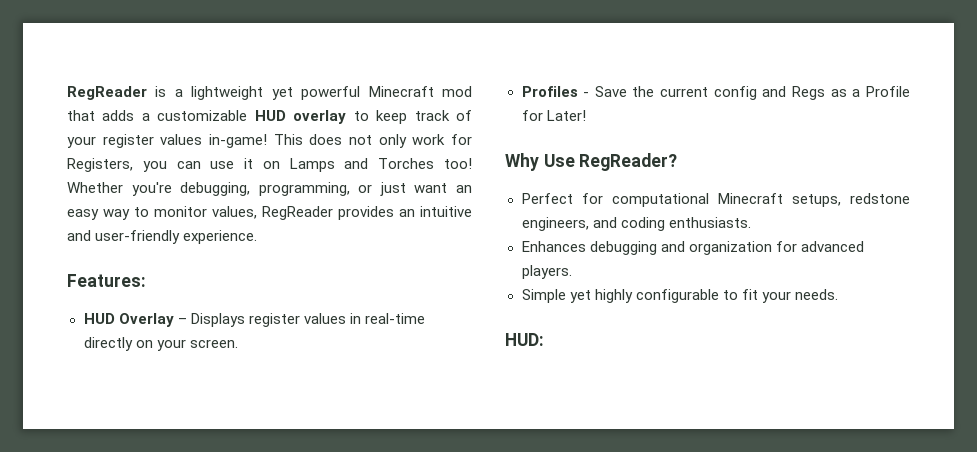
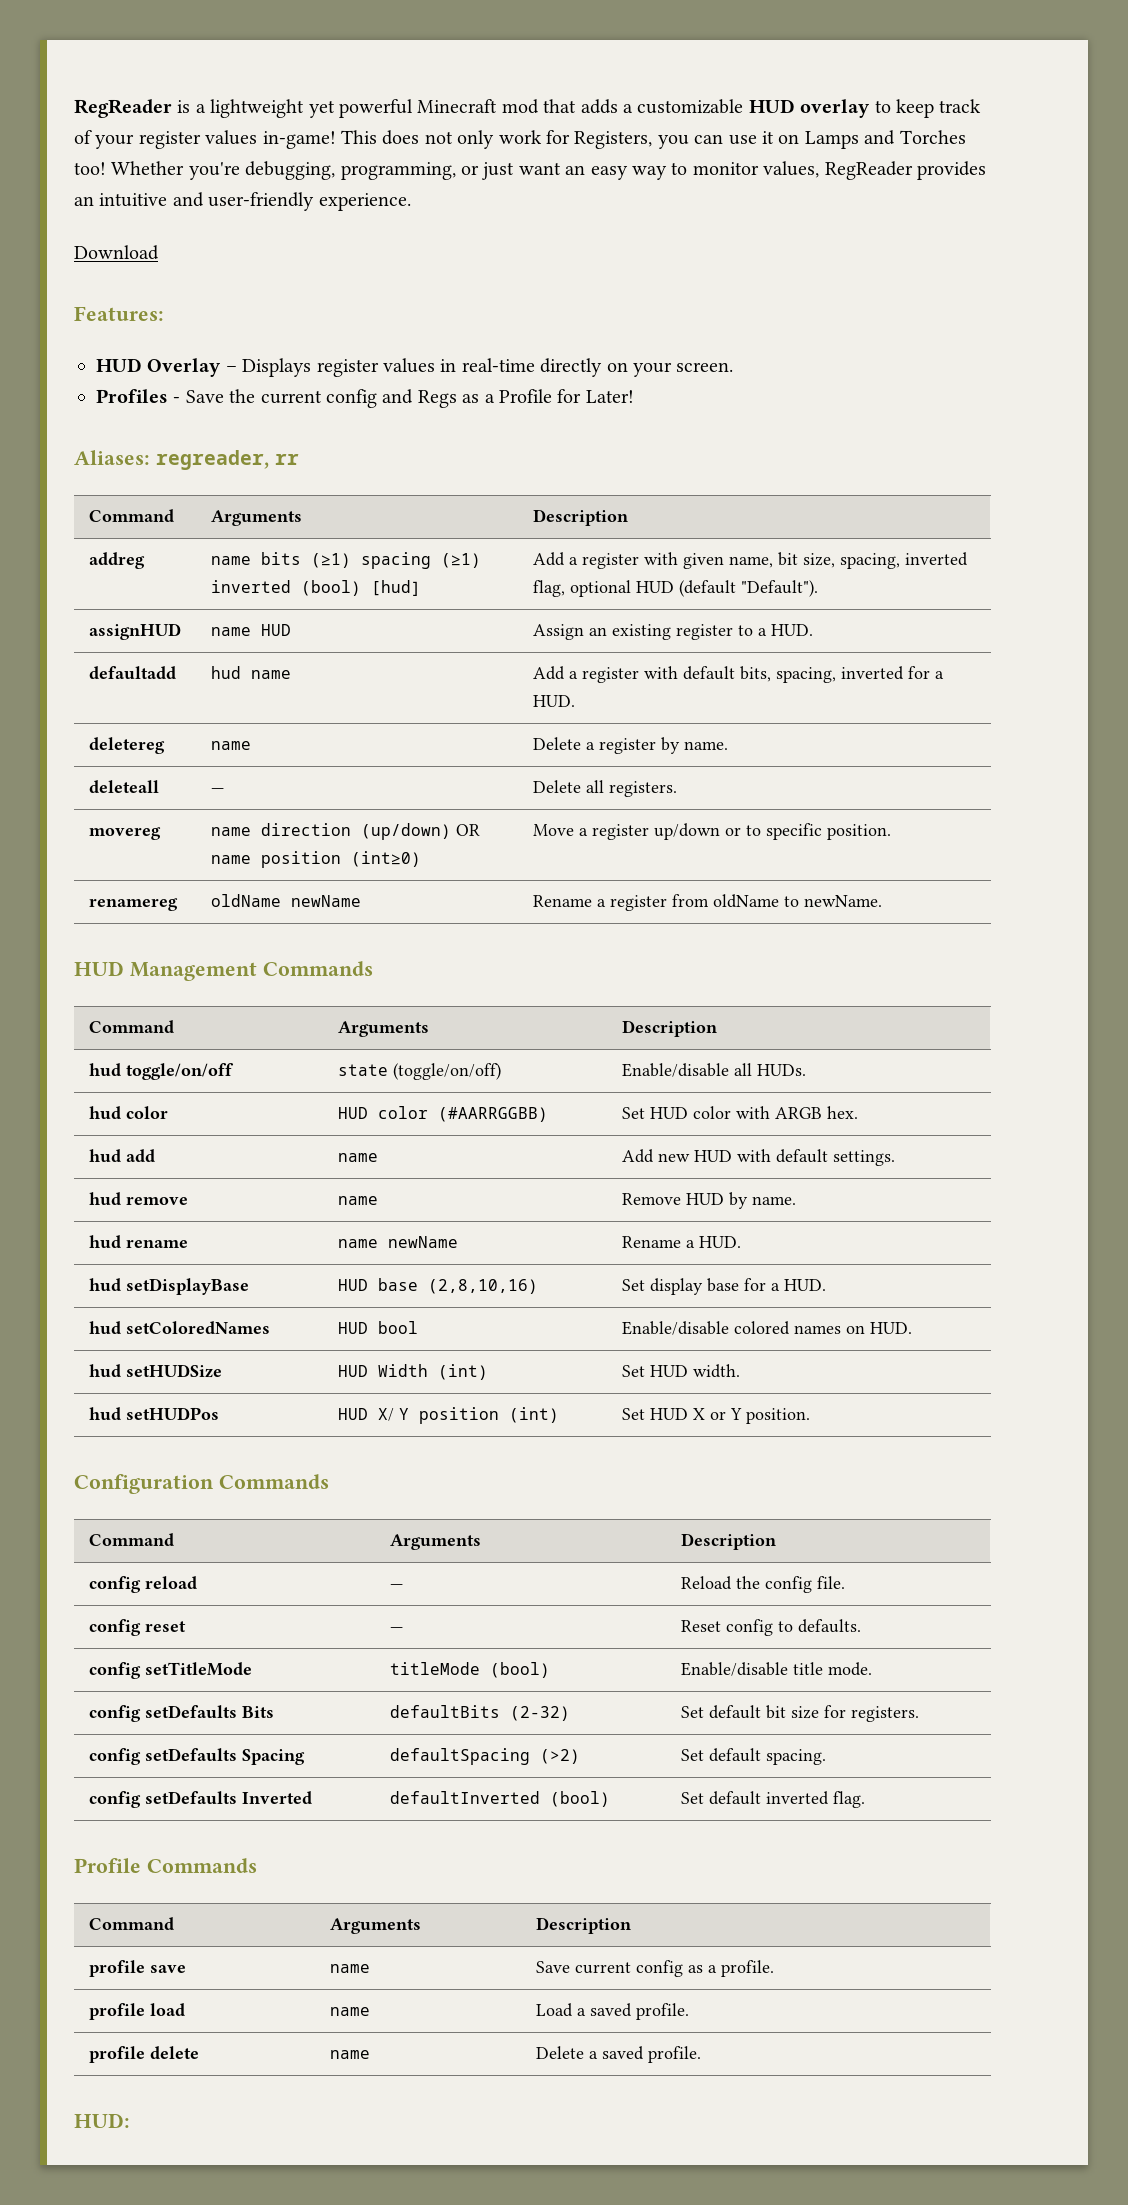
+ Download
- Why Use RegReader?
- Perfect for computational Minecraft setups, redstone engineers, and coding enthusiasts.
- Enhances debugging and organization for advanced players.
- Simple yet highly configurable to fit your needs.
+ Aliases: regreader, rr
+ Command | Arguments | Description
+ addreg | name bits (≥1) spacing (≥1) inverted (bool) [hud] | Add a register with given name, bit size, spacing, inverted flag, optional HUD (default "Default").
+ assignHUD | name HUD | Assign an existing register to a HUD.
+ defaultadd | hud name | Add a register with default bits, spacing, inverted for a HUD.
+ deletereg | name | Delete a register by name.
+ deleteall | — | Delete all registers.
+ movereg | name direction (up/down) OR name position (int≥0) | Move a register up/down or to specific position.
+ renamereg | oldName newName | Rename a register from oldName to newName.
+ HUD Management Commands
+ Command | Arguments | Description
+ hud toggle/on/off | state (toggle/on/off) | Enable/disable all HUDs.
+ hud color | HUD color (#AARRGGBB) | Set HUD color with ARGB hex.
+ hud add | name | Add new HUD with default settings.
+ hud remove | name | Remove HUD by name.
+ hud rename | name newName | Rename a HUD.
+ hud setDisplayBase | HUD base (2,8,10,16) | Set display base for a HUD.
+ hud setColoredNames | HUD bool | Enable/disable colored names on HUD.
+ hud setHUDSize | HUD Width (int) | Set HUD width.
+ hud setHUDPos | HUD X/ Y position (int) | Set HUD X or Y position.
+ Configuration Commands
+ Command | Arguments | Description
+ config reload | — | Reload the config file.
+ config reset | — | Reset config to defaults.
+ config setTitleMode | titleMode (bool) | Enable/disable title mode.
+ config setDefaults Bits | defaultBits (2-32) | Set default bit size for registers.
+ config setDefaults Spacing | defaultSpacing (>2) | Set default spacing.
+ config setDefaults Inverted | defaultInverted (bool) | Set default inverted flag.
+ Profile Commands
+ Command | Arguments | Description
+ profile save | name | Save current config as a profile.
+ profile load | name | Load a saved profile.
+ profile delete | name | Delete a saved profile.

